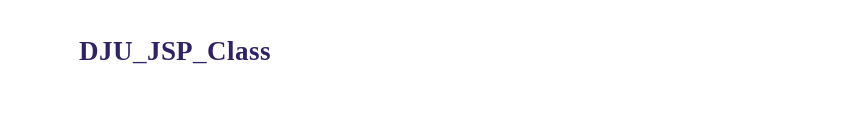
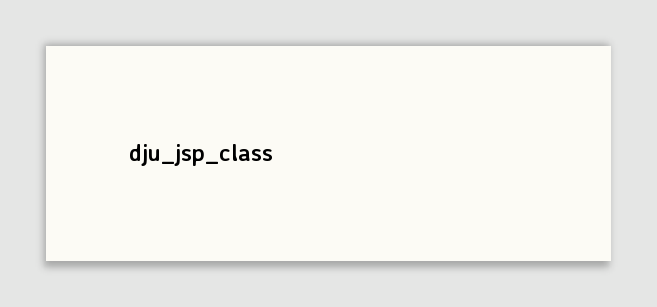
- DJU_JSP_Class
+ dju_jsp_class

